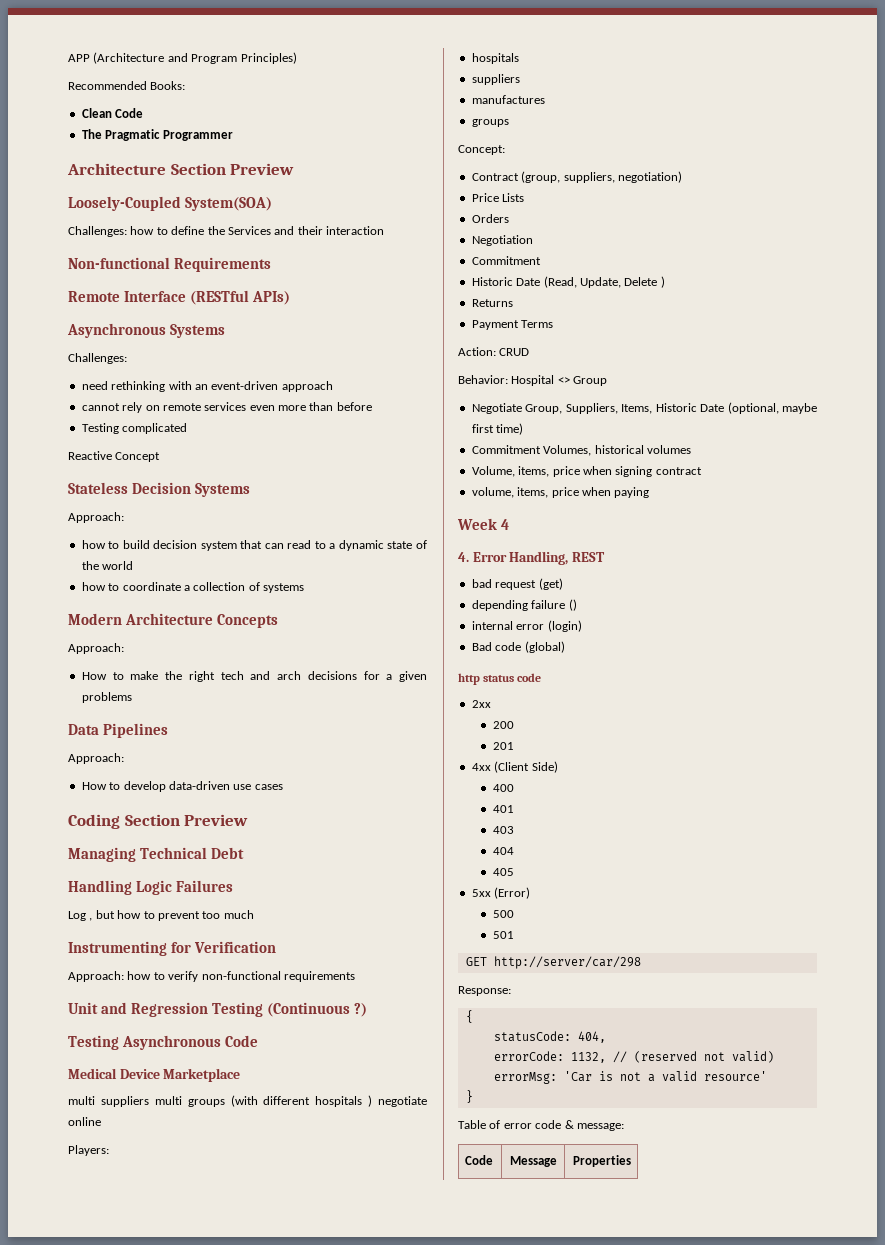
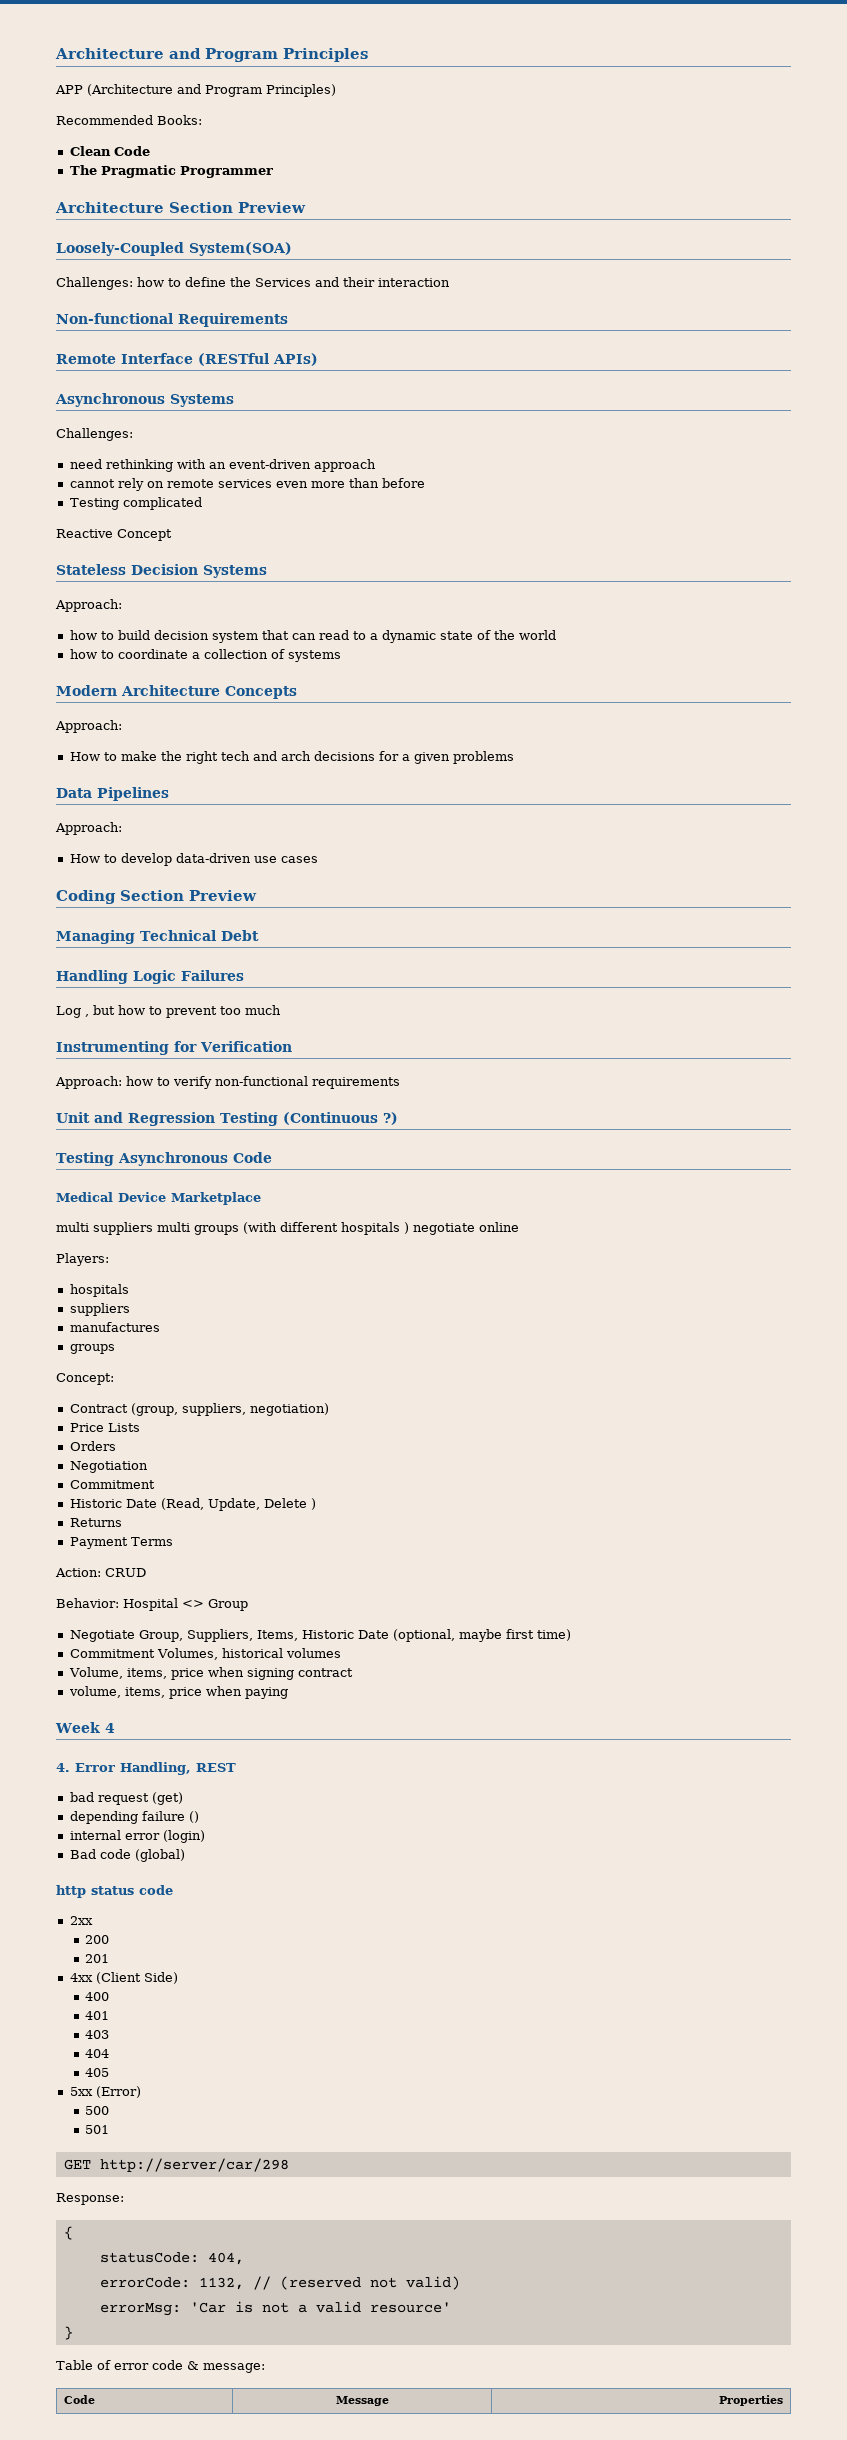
+ Architecture and Program Principles

